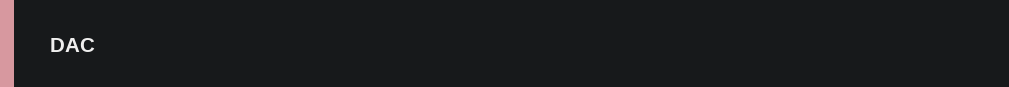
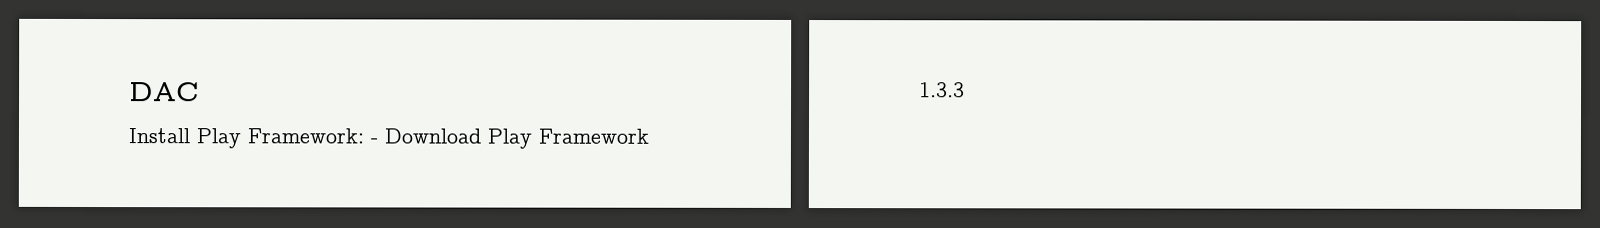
+ Install Play Framework: - Download Play Framework 1.3.3

